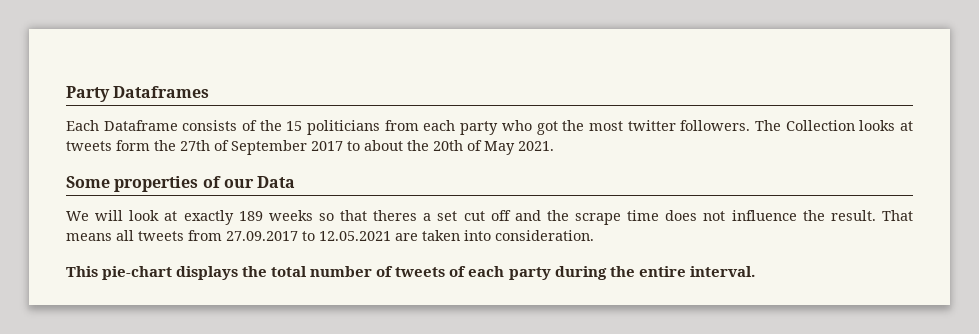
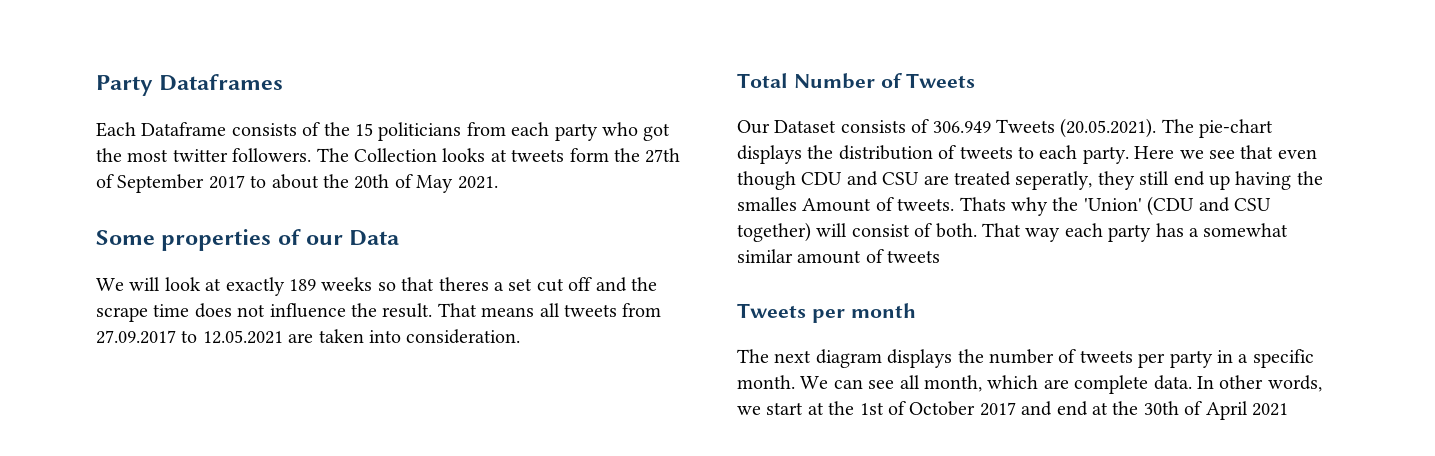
- This pie-chart displays the total number of tweets of each party during the entire interval.
+ Total Number of Tweets
+ Our Dataset consists of 306.949 Tweets (20.05.2021). The pie-chart displays the distribution of tweets to each party. Here we see that even though CDU and CSU are treated seperatly, they still end up having the smalles Amount of tweets. Thats why the 'Union' (CDU and CSU together) will consist of both. That way each party has a somewhat similar amount of tweets
+ Tweets per month
+ The next diagram displays the number of tweets per party in a specific month. We can see all month, which are complete data. In other words, we start at the 1st of October 2017 and end at the 30th of April 2021

